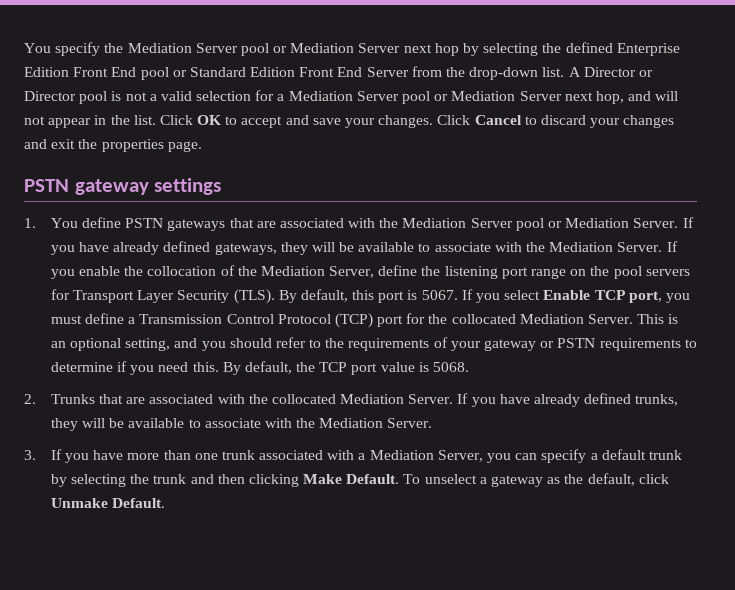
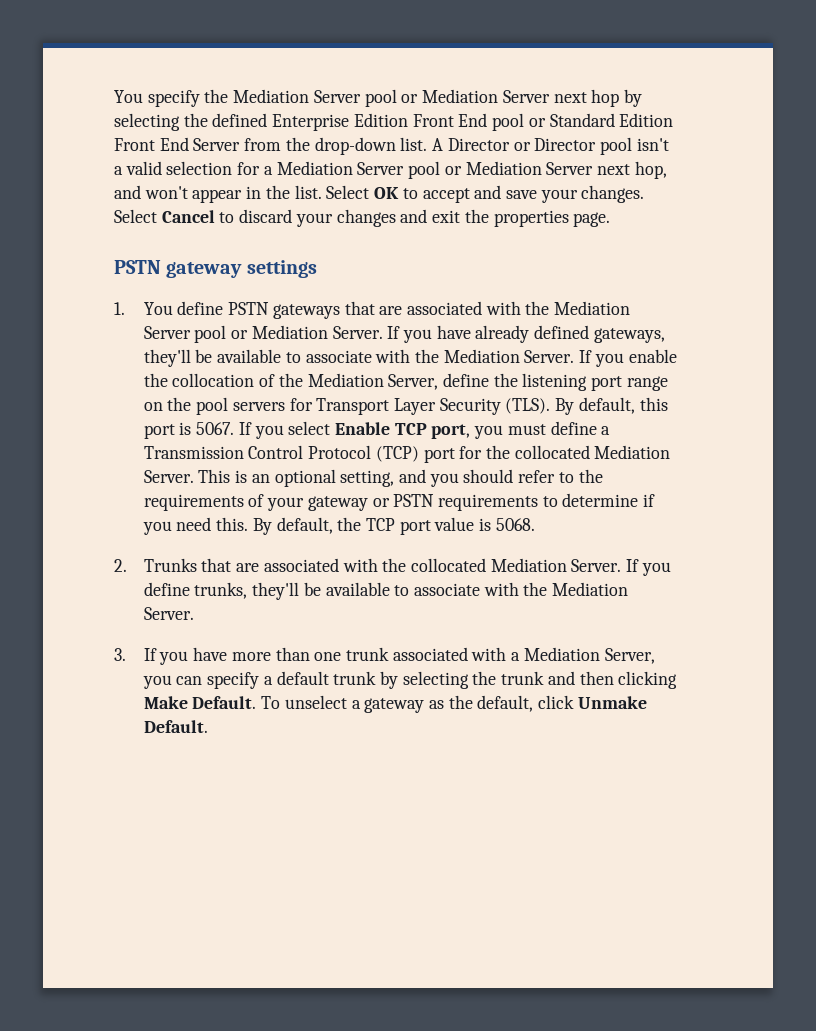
- A Director or Director pool is not a valid selection for a Mediation Server pool or Mediation Server next hop, and will not appear in the list.
+ A Director or Director pool isn't a valid selection for a Mediation Server pool or Mediation Server next hop, and won't appear in the list.
- Click OK to accept and save your changes.
+ Select OK to accept and save your changes.
- Click Cancel to discard your changes and exit the properties page.
+ Select Cancel to discard your changes and exit the properties page.
- If you have already defined gateways, they will be available to associate with the Mediation Server.
+ If you have already defined gateways, they'll be available to associate with the Mediation Server.
- If you have already defined trunks, they will be available to associate with the Mediation Server.
+ If you define trunks, they'll be available to associate with the Mediation Server.

